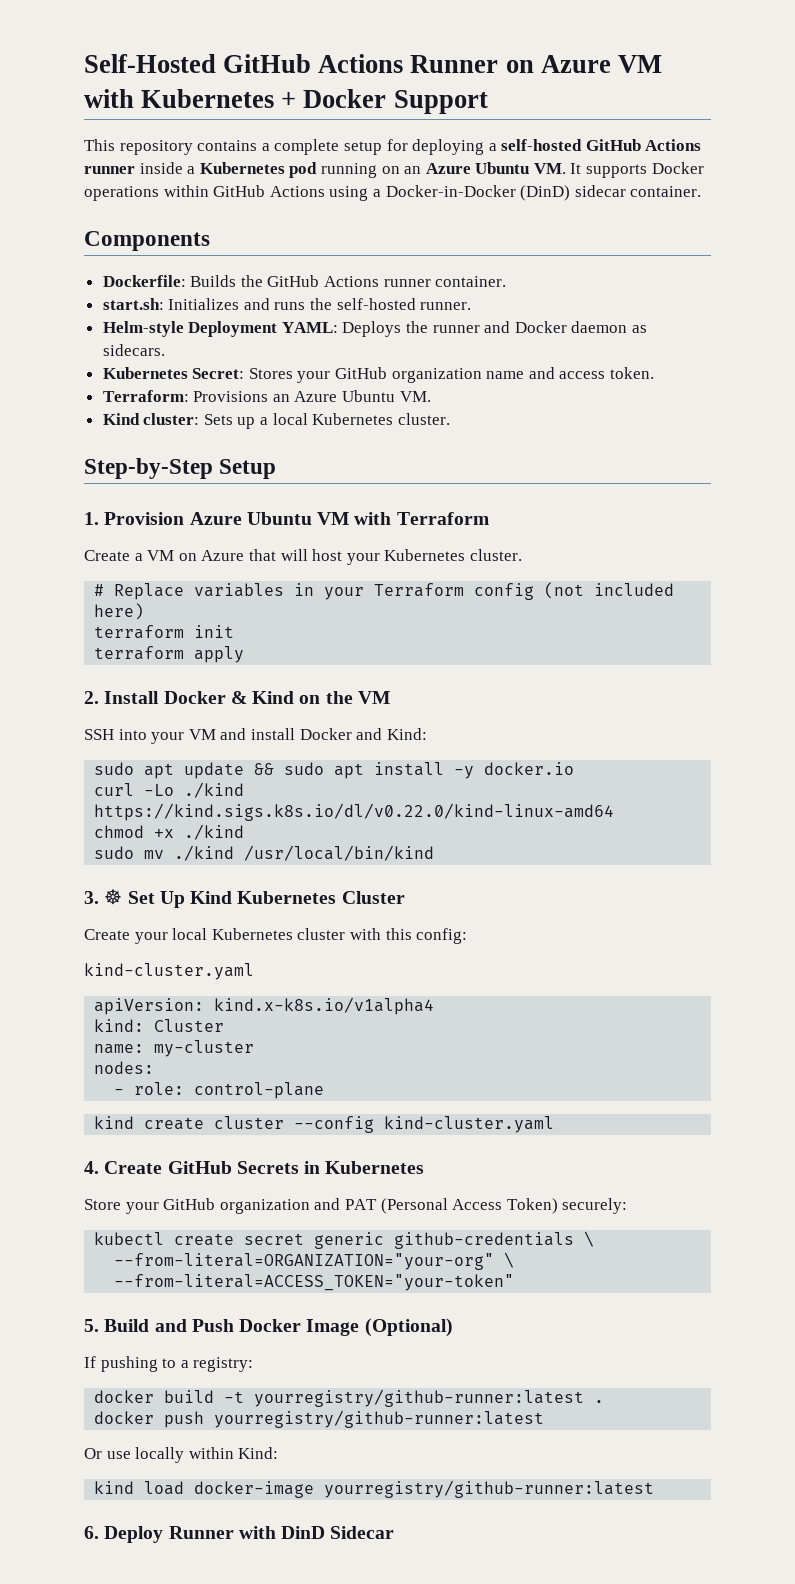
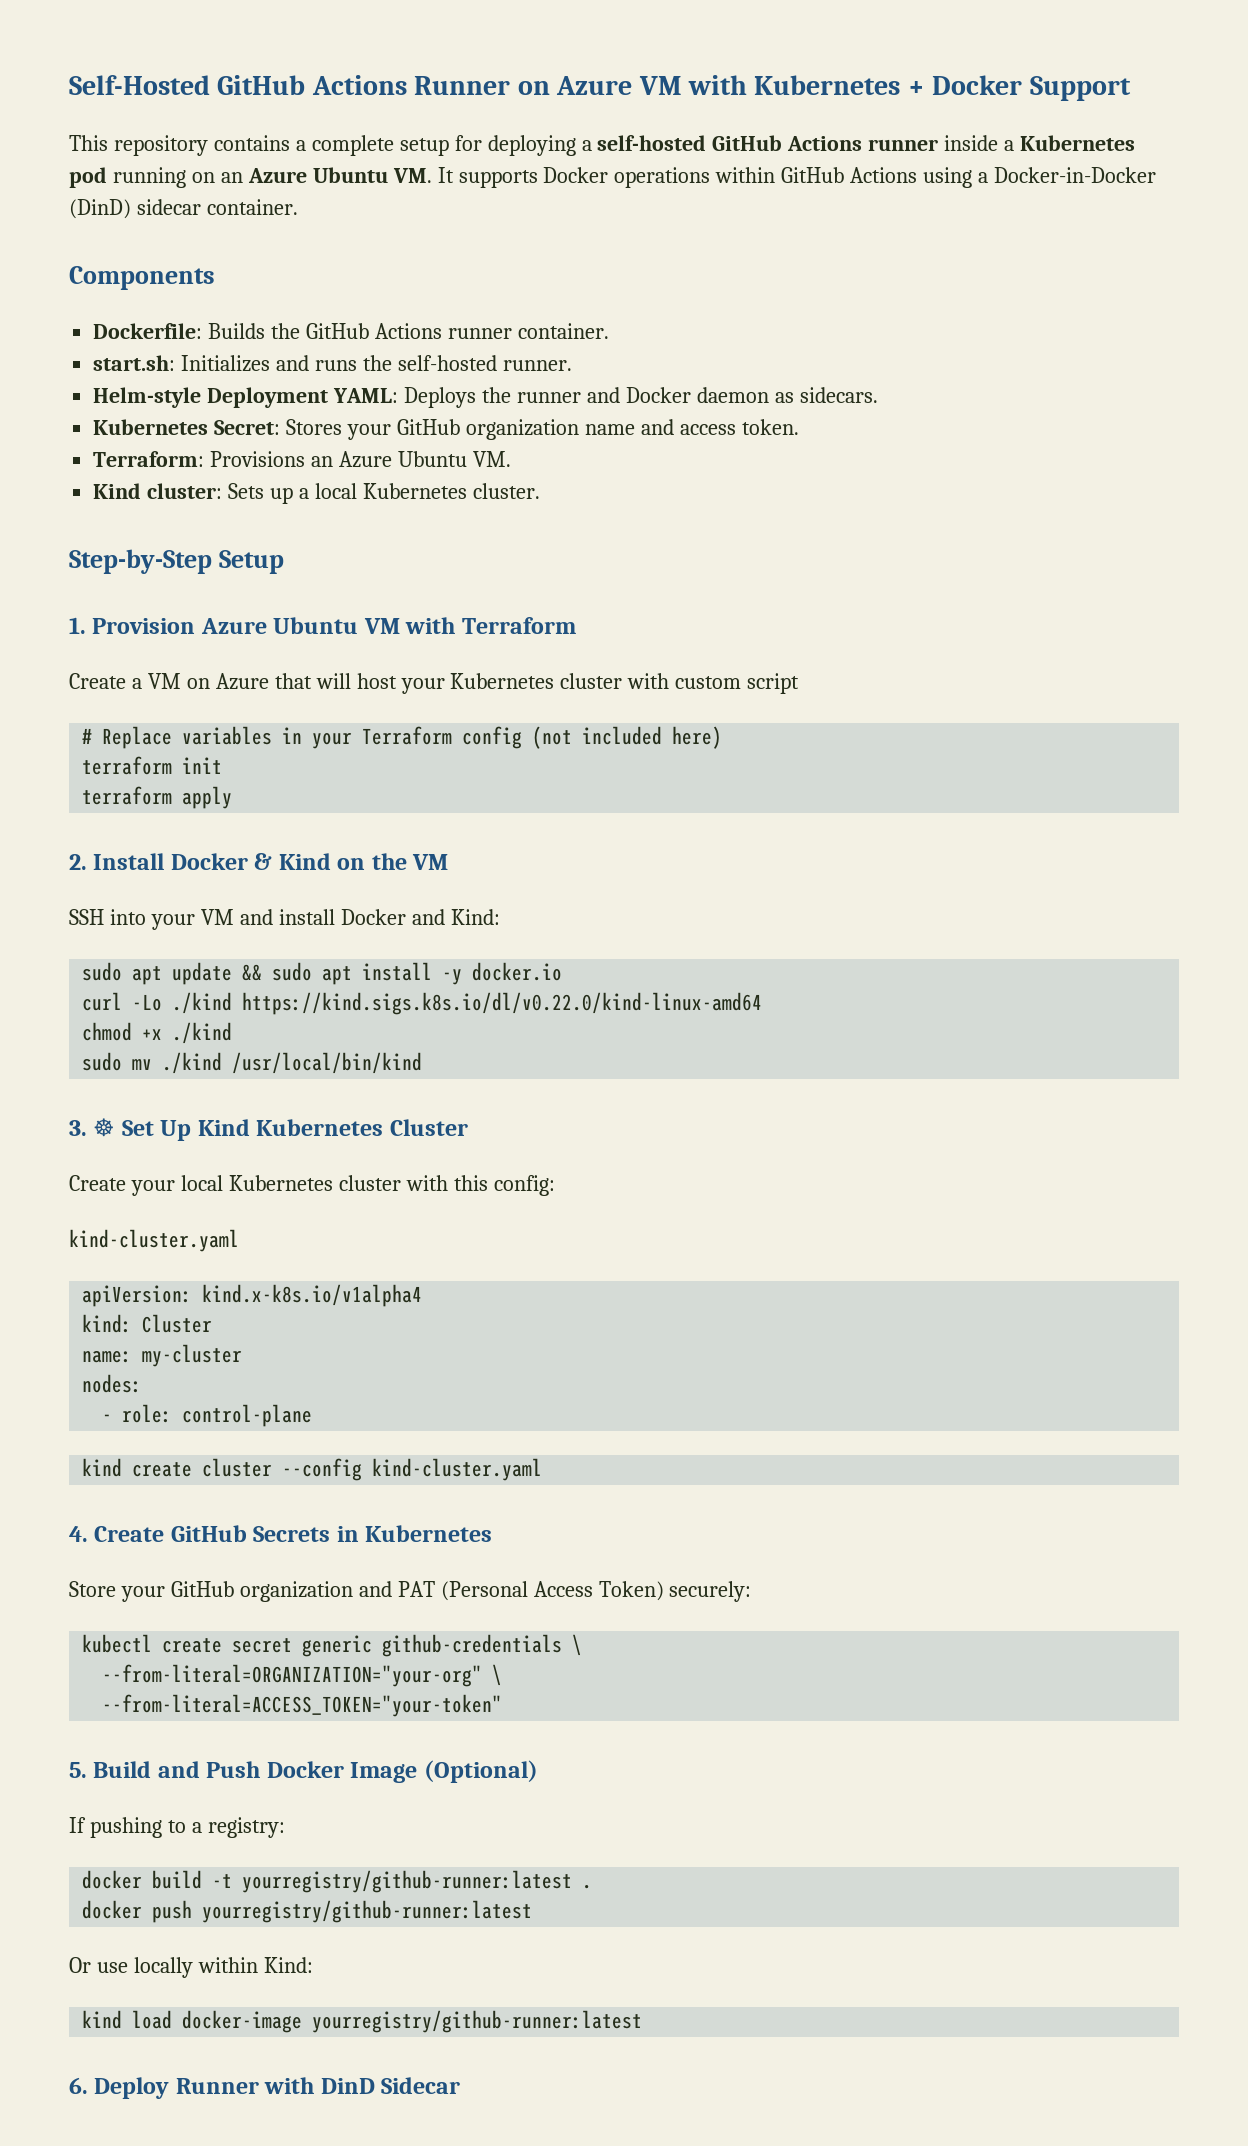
- Create a VM on Azure that will host your Kubernetes cluster.
+ Create a VM on Azure that will host your Kubernetes cluster with custom script

